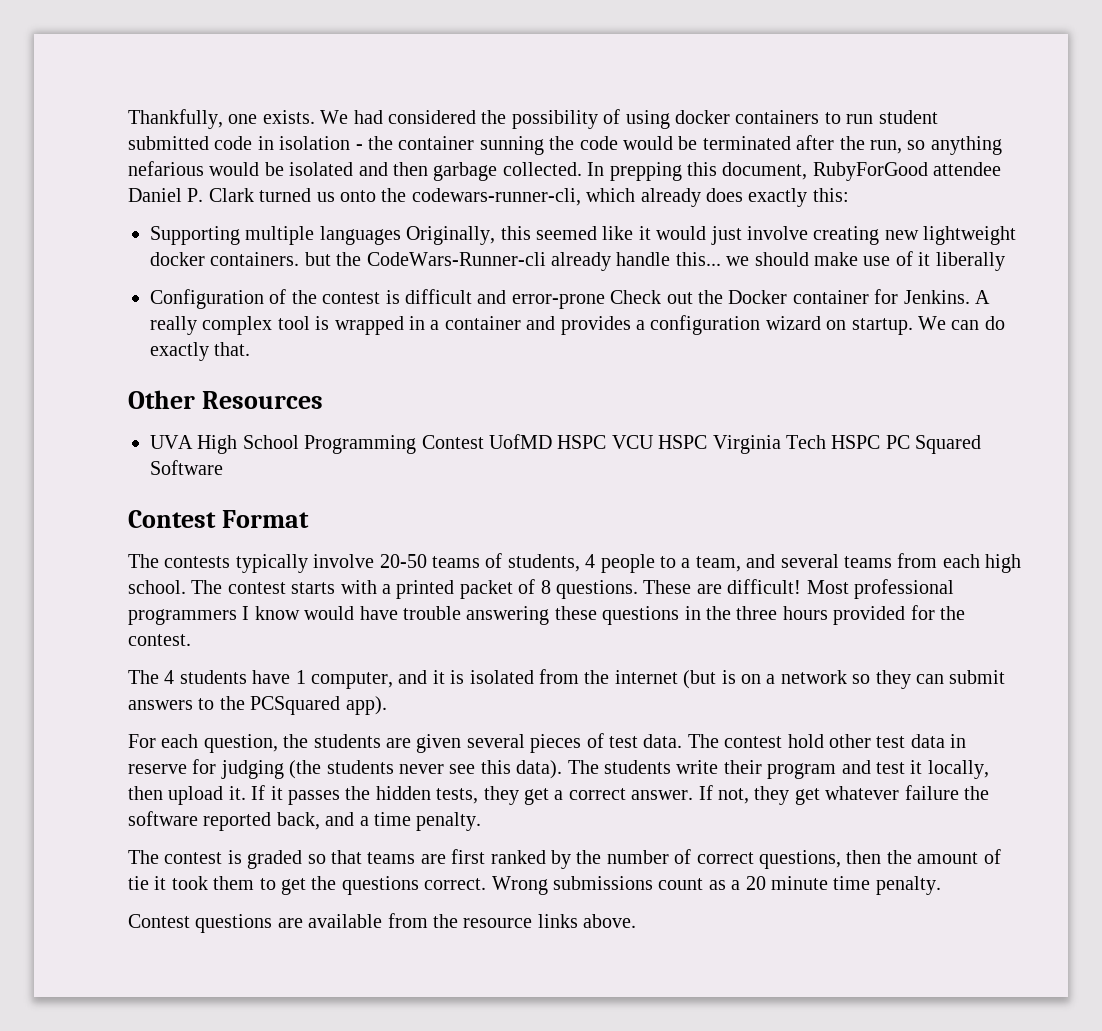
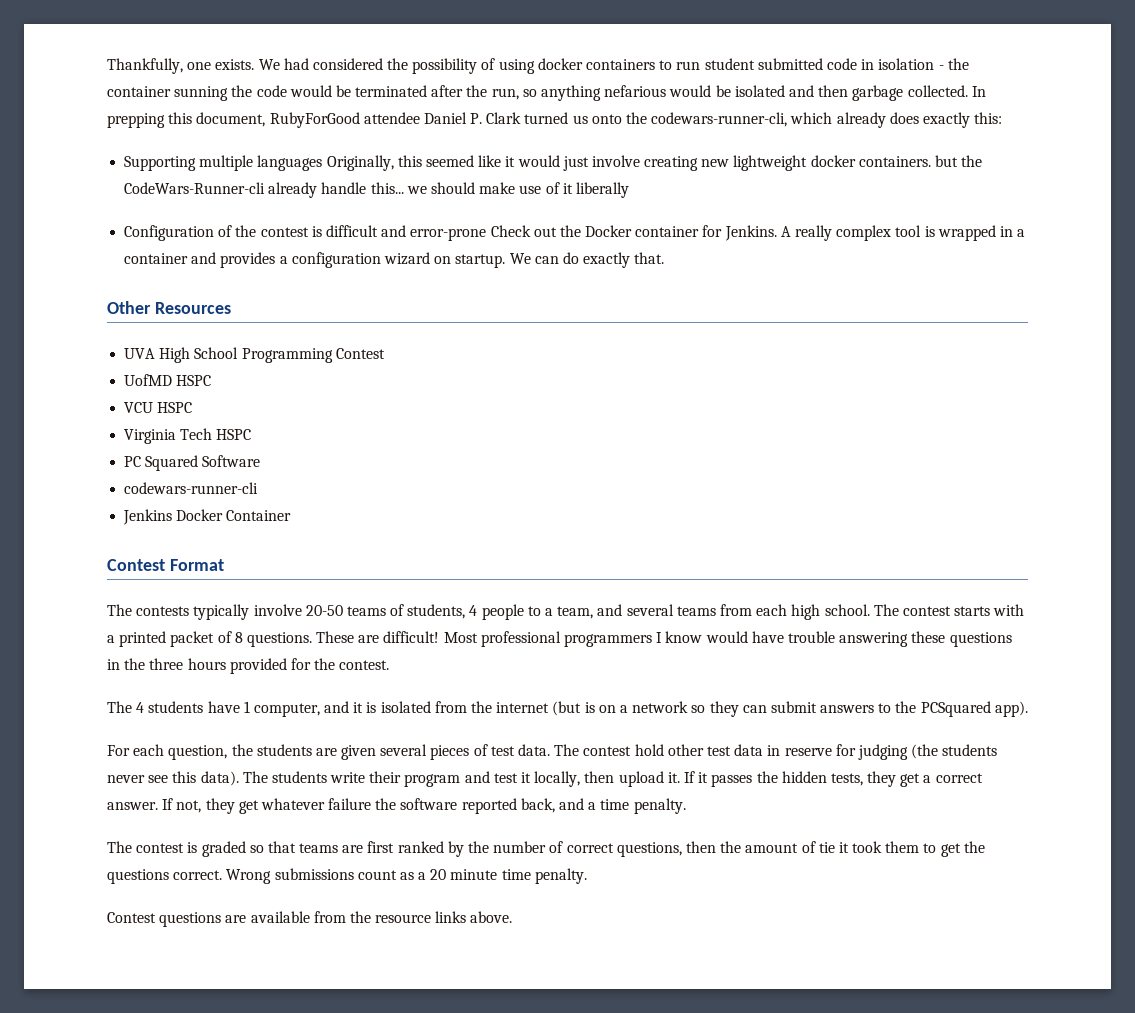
- UVA High School Programming Contest UofMD HSPC VCU HSPC Virginia Tech HSPC PC Squared Software
+ UVA High School Programming Contest
+ UofMD HSPC
+ VCU HSPC
+ Virginia Tech HSPC
+ PC Squared Software
+ codewars-runner-cli
+ Jenkins Docker Container

